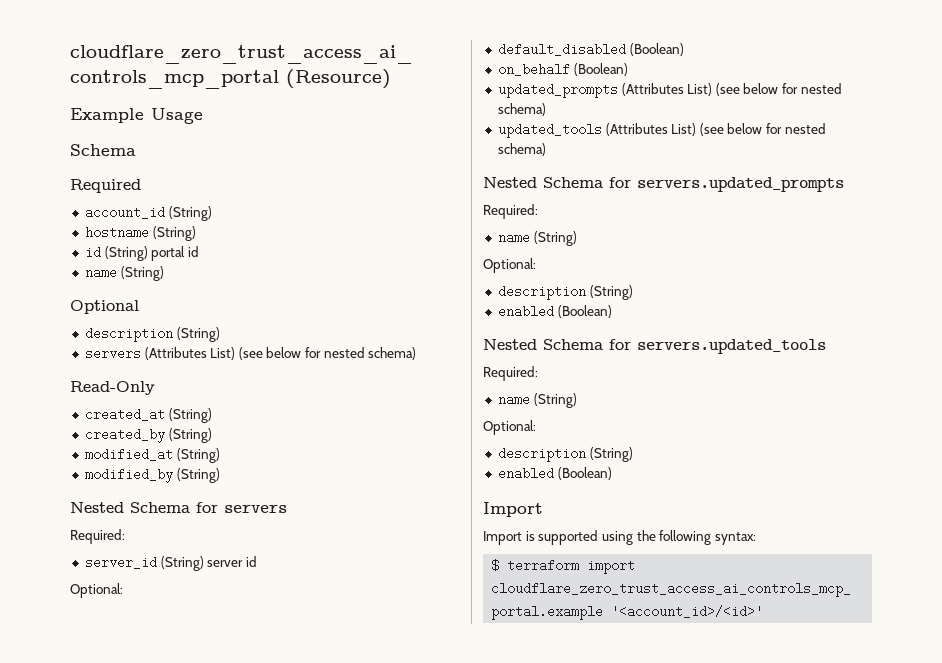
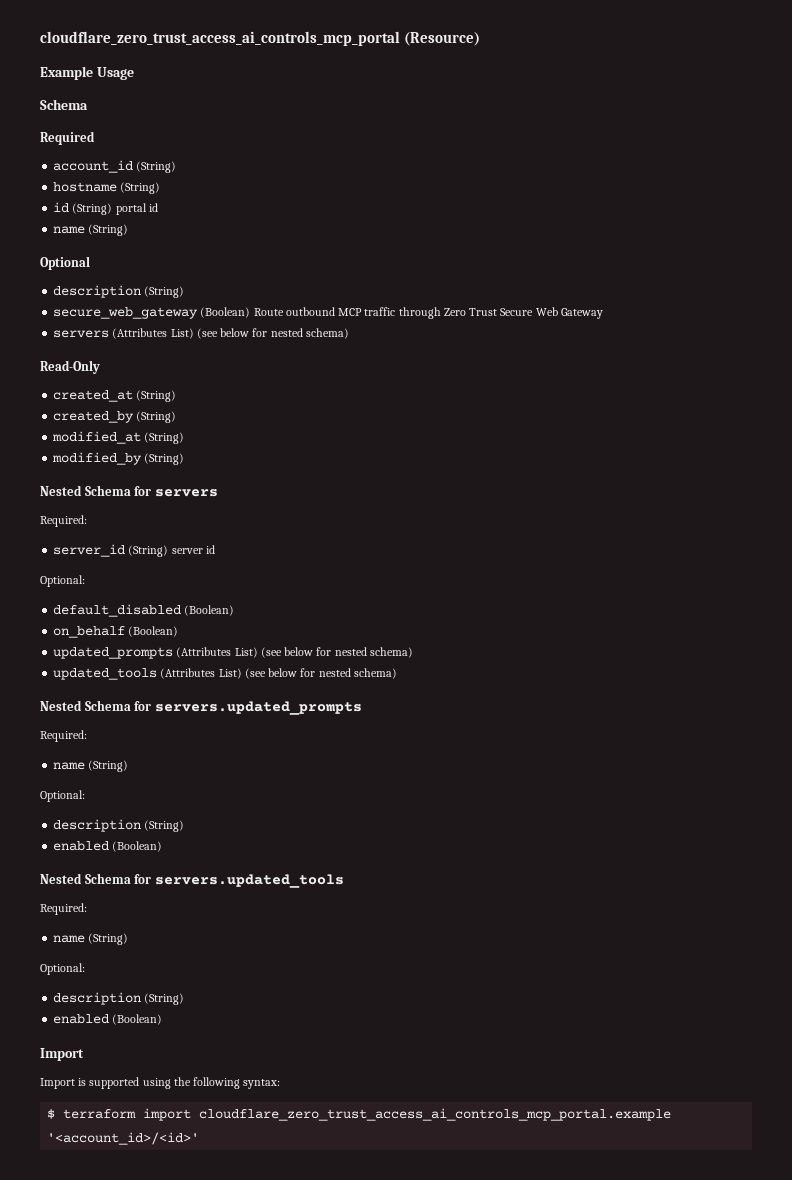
+ secure_web_gateway (Boolean) Route outbound MCP traffic through Zero Trust Secure Web Gateway

